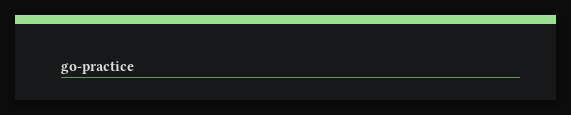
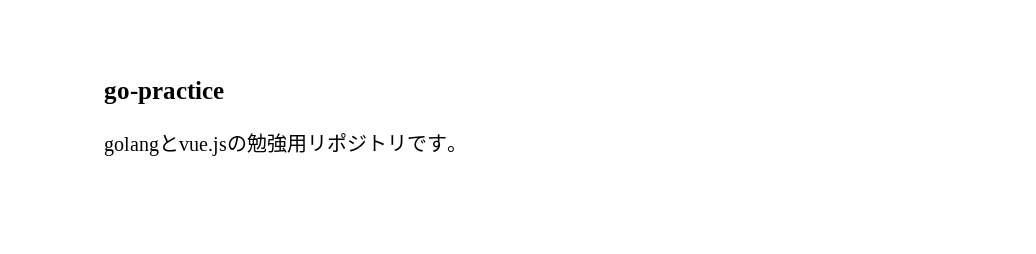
+ golangとvue.jsの勉強用リポジトリです。

